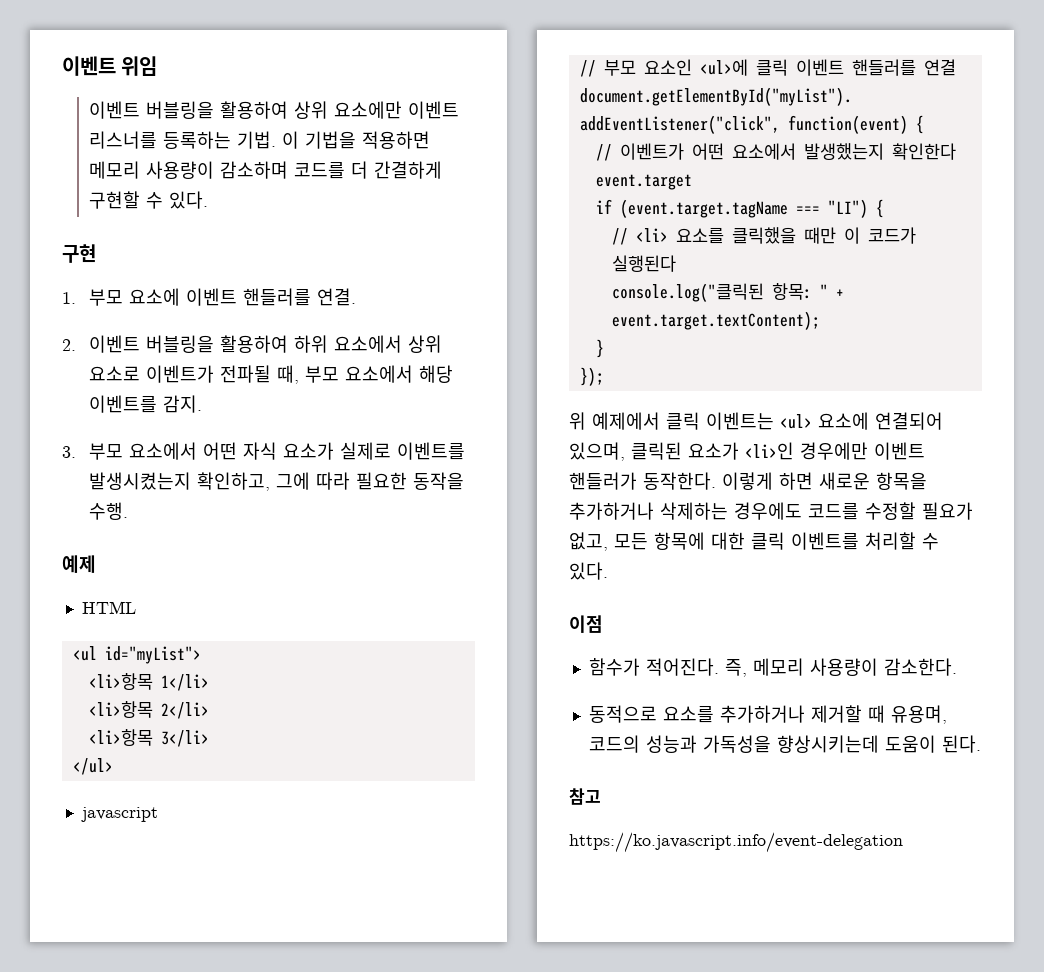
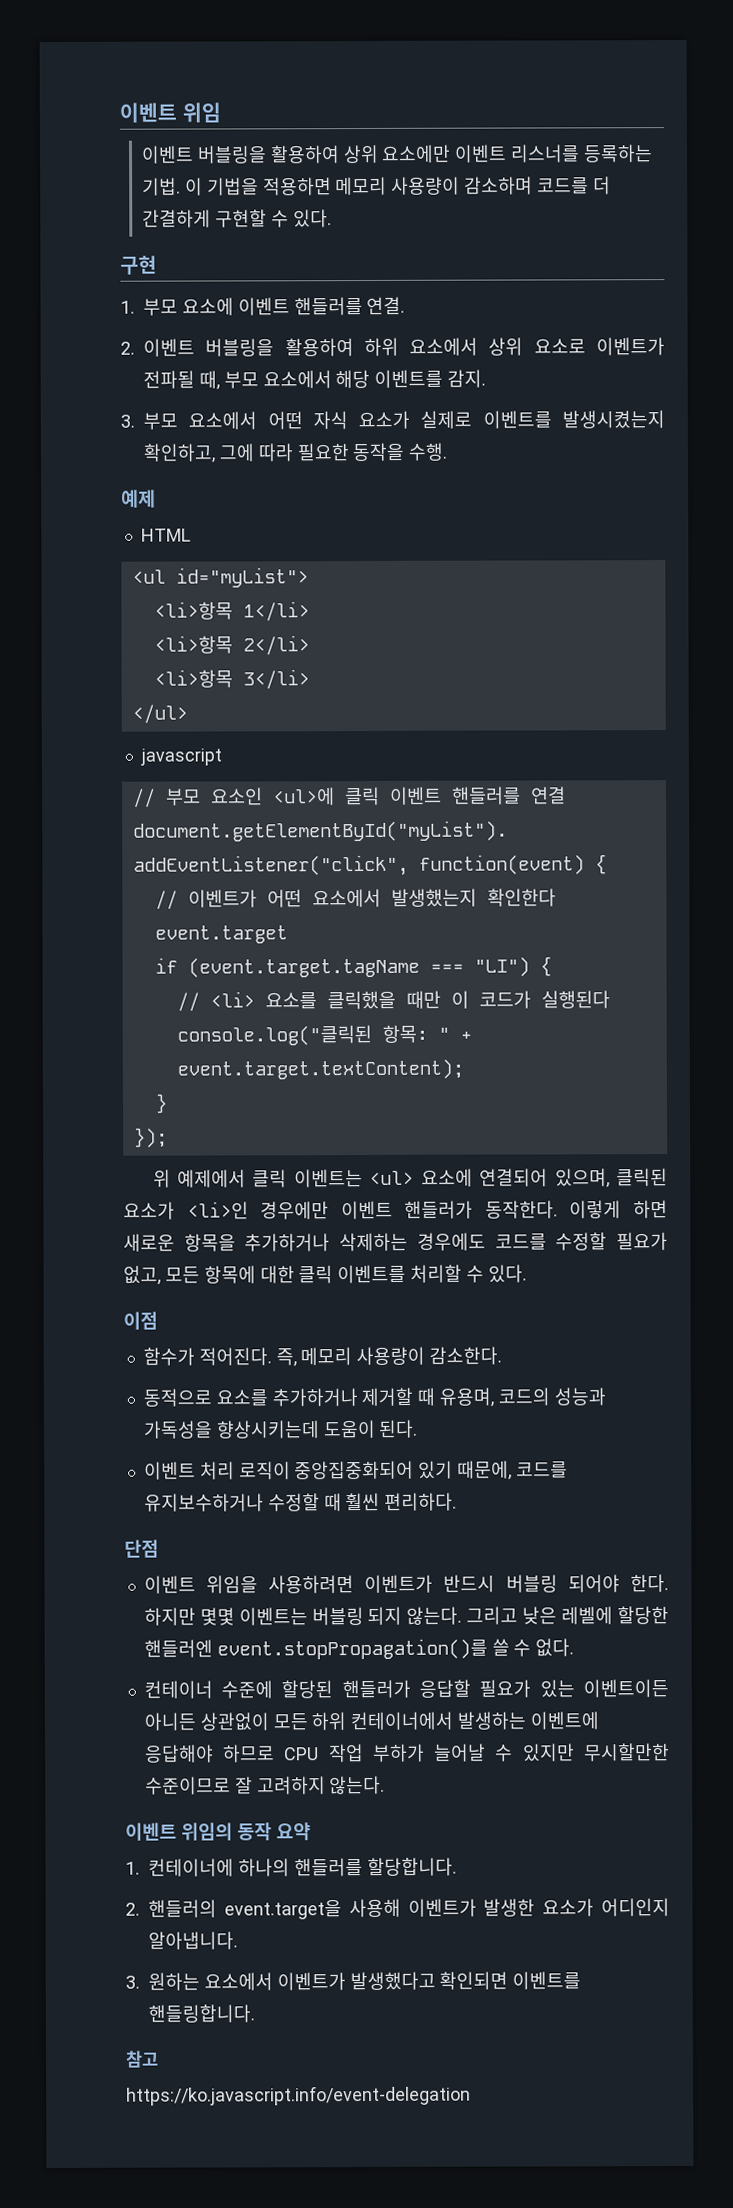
+ 이벤트 처리 로직이 중앙집중화되어 있기 때문에, 코드를 유지보수하거나 수정할 때 훨씬 편리하다.
+ 단점
+ 이벤트 위임을 사용하려면 이벤트가 반드시 버블링 되어야 한다. 하지만 몇몇 이벤트는 버블링 되지 않는다. 그리고 낮은 레벨에 할당한 핸들러엔 event.stopPropagation()를 쓸 수 없다.
+ 컨테이너 수준에 할당된 핸들러가 응답할 필요가 있는 이벤트이든 아니든 상관없이 모든 하위 컨테이너에서 발생하는 이벤트에 응답해야 하므로 CPU 작업 부하가 늘어날 수 있지만 무시할만한 수준이므로 잘 고려하지 않는다.
+ 이벤트 위임의 동작 요약
+ 1. 컨테이너에 하나의 핸들러를 할당합니다.
+ 2. 핸들러의 event.target을 사용해 이벤트가 발생한 요소가 어디인지 알아냅니다.
+ 3. 원하는 요소에서 이벤트가 발생했다고 확인되면 이벤트를 핸들링합니다.

